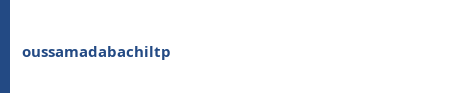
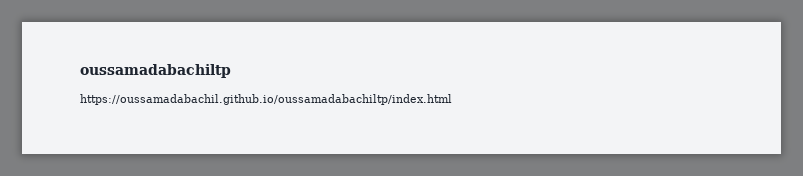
+ https://oussamadabachil.github.io/oussamadabachiltp/index.html

